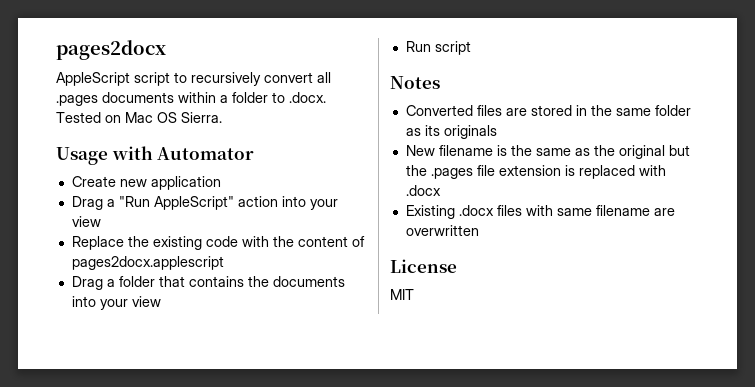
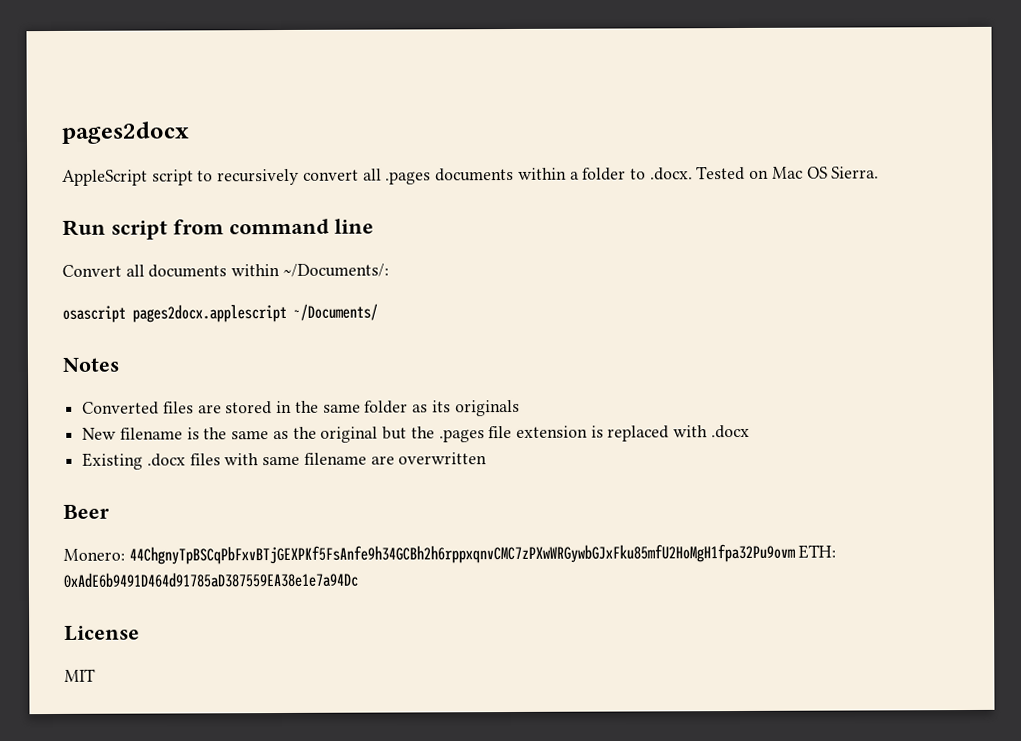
- Usage with Automator
- Create new application
- Drag a "Run AppleScript" action into your view
- Replace the existing code with the content of pages2docx.applescript
- Drag a folder that contains the documents into your view
- Run script
+ Run script from command line
+ Convert all documents within ~/Documents/:
+ osascript pages2docx.applescript ~/Documents/
+ Beer
+ Monero: 44ChgnyTpBSCqPbFxvBTjGEXPKf5FsAnfe9h34GCBh2h6rppxqnvCMC7zPXwWRGywbGJxFku85mfU2HoMgH1fpa32Pu9ovm ETH: 0xAdE6b9491D464d91785aD387559EA38e1e7a94Dc

